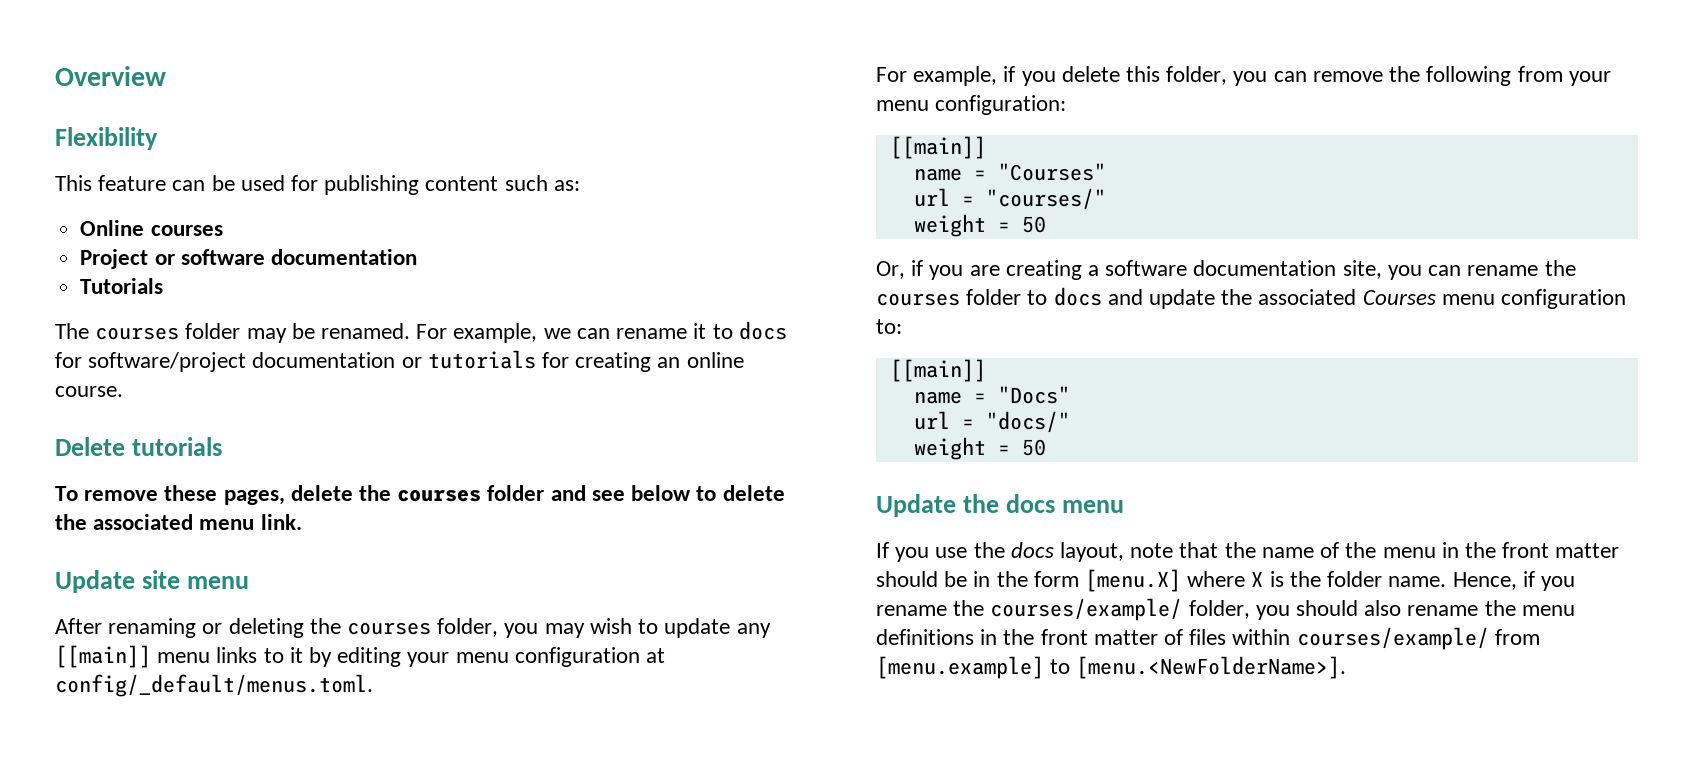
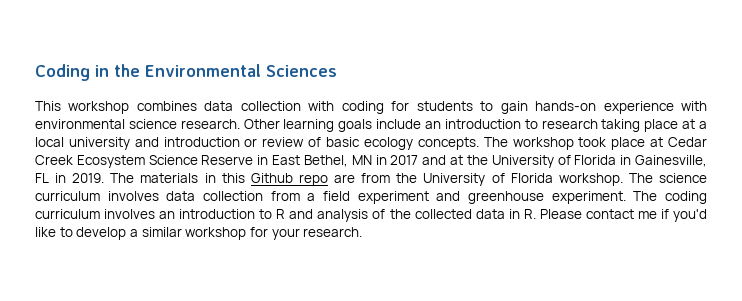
- Overview
- Flexibility
- This feature can be used for publishing content such as:
- Online courses
- Project or software documentation
- Tutorials
- The courses folder may be renamed. For example, we can rename it to docs for software/project documentation or tutorials for creating an online course.
- Delete tutorials
- To remove these pages, delete the courses folder and see below to delete the associated menu link.
- Update site menu
- After renaming or deleting the courses folder, you may wish to update any [[main]] menu links to it by editing your menu configuration at config/_default/menus.toml.
- For example, if you delete this folder, you can remove the following from your menu configuration:
- [[main]]
- name = "Courses"
- url = "courses/"
- weight = 50
- Or, if you are creating a software documentation site, you can rename the courses folder to docs and update the associated Courses menu configuration to:
- [[main]]
- name = "Docs"
- url = "docs/"
- weight = 50
- Update the docs menu
- If you use the docs layout, note that the name of the menu in the front matter should be in the form [menu.X] where X is the folder name. Hence, if you rename the courses/example/ folder, you should also rename the menu definitions in the front matter of files within courses/example/ from [menu.example] to [menu.<NewFolderName>].
+ Coding in the Environmental Sciences
+ This workshop combines data collection with coding for students to gain hands-on experience with environmental science research. Other learning goals include an introduction to research taking place at a local university and introduction or review of basic ecology concepts. The workshop took place at Cedar Creek Ecosystem Science Reserve in East Bethel, MN in 2017 and at the University of Florida in Gainesville, FL in 2019. The materials in this Github repo are from the University of Florida workshop. The science curriculum involves data collection from a field experiment and greenhouse experiment. The coding curriculum involves an introduction to R and analysis of the collected data in R. Please contact me if you'd like to develop a similar workshop for your research.

